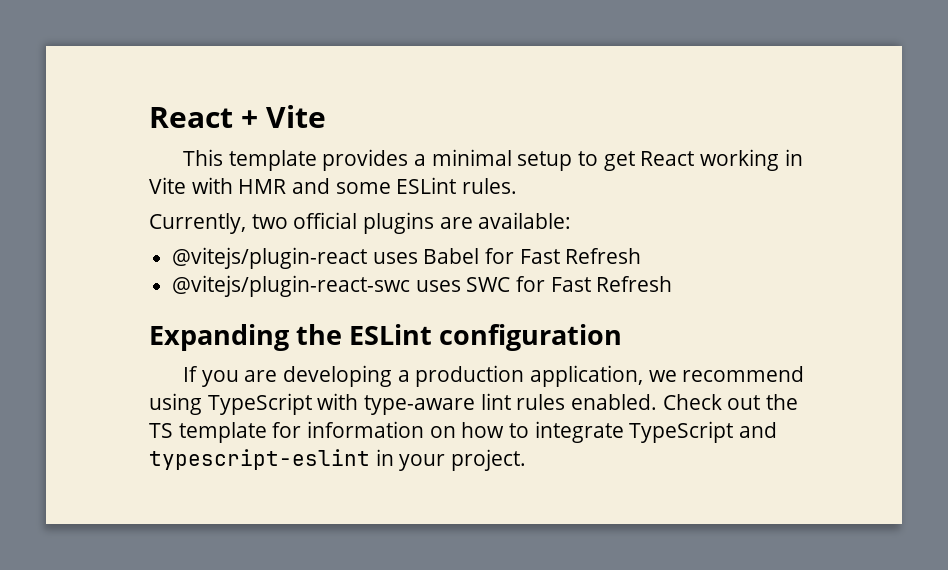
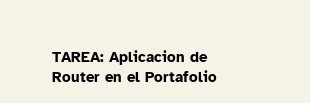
- React + Vite
- This template provides a minimal setup to get React working in Vite with HMR and some ESLint rules.
- Currently, two official plugins are available:
- @vitejs/plugin-react uses Babel for Fast Refresh
- @vitejs/plugin-react-swc uses SWC for Fast Refresh
- Expanding the ESLint configuration
- If you are developing a production application, we recommend using TypeScript with type-aware lint rules enabled. Check out the TS template for information on how to integrate TypeScript and typescript-eslint in your project.
+ TAREA: Aplicacion de Router en el Portafolio

